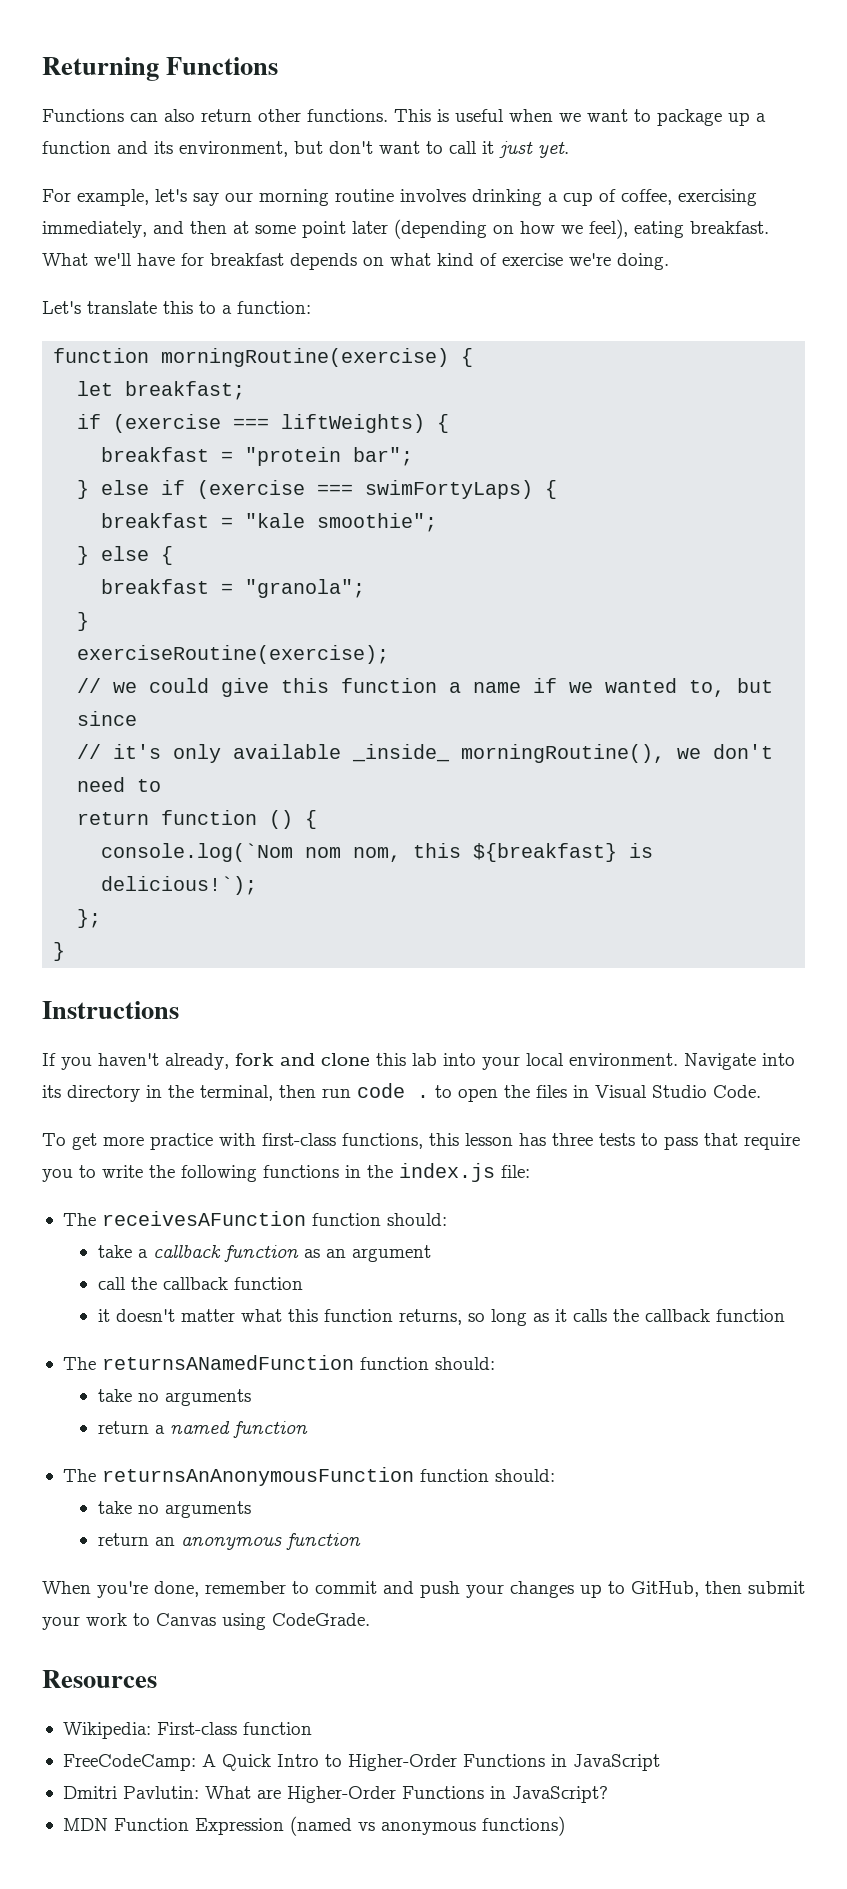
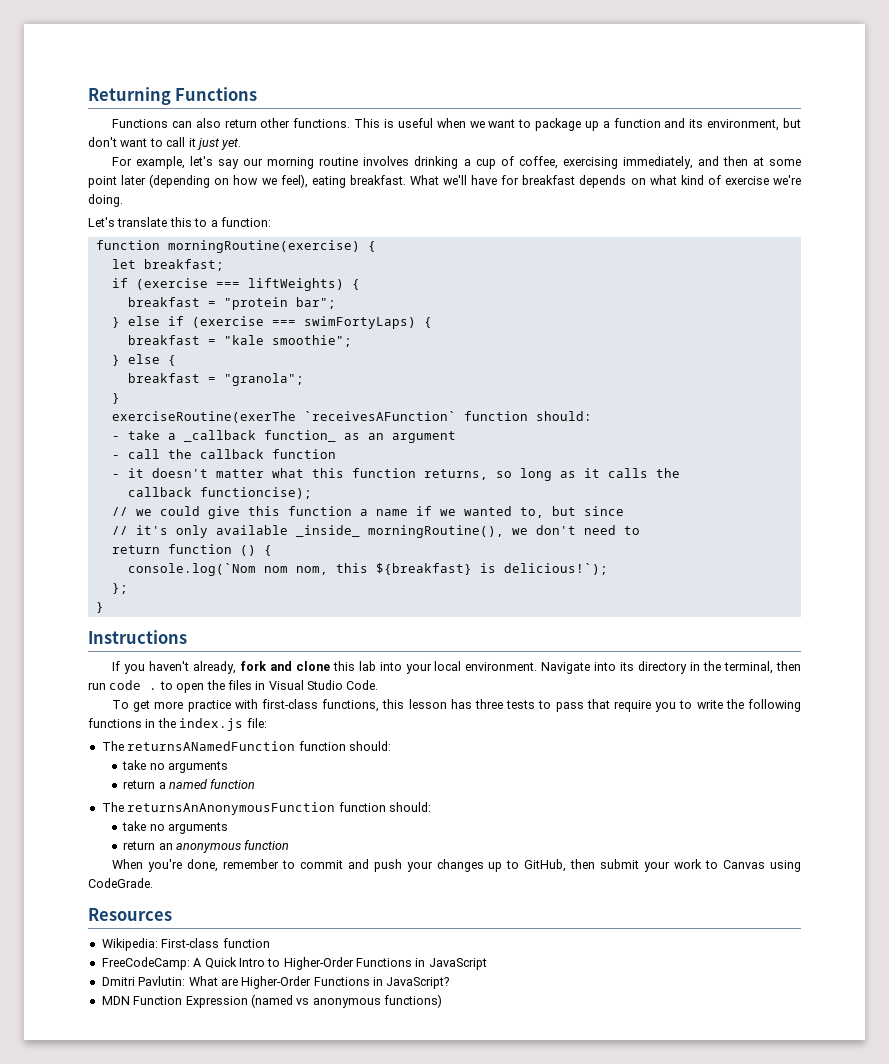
- exerciseRoutine(exercise);
+ exerciseRoutine(exerThe `receivesAFunction` function should:
+ - take a _callback function_ as an argument
+ - call the callback function
+ - it doesn't matter what this function returns, so long as it calls the
+ callback functioncise);
- The receivesAFunction function should:
- take a callback function as an argument
- call the callback function
- it doesn't matter what this function returns, so long as it calls the callback function

